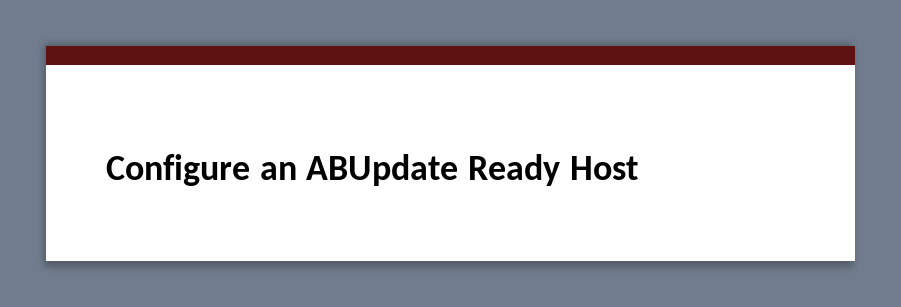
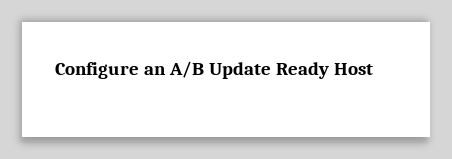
- Configure an ABUpdate Ready Host
+ Configure an A/B Update Ready Host

